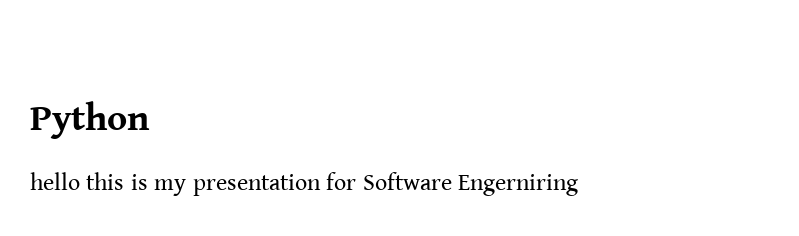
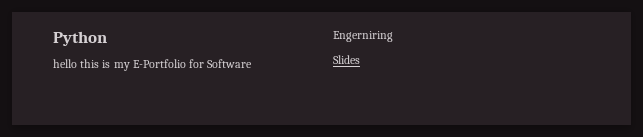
- hello this is my presentation for Software Engerniring
+ hello this is my E-Portfolio for Software Engerniring
+ Slides

